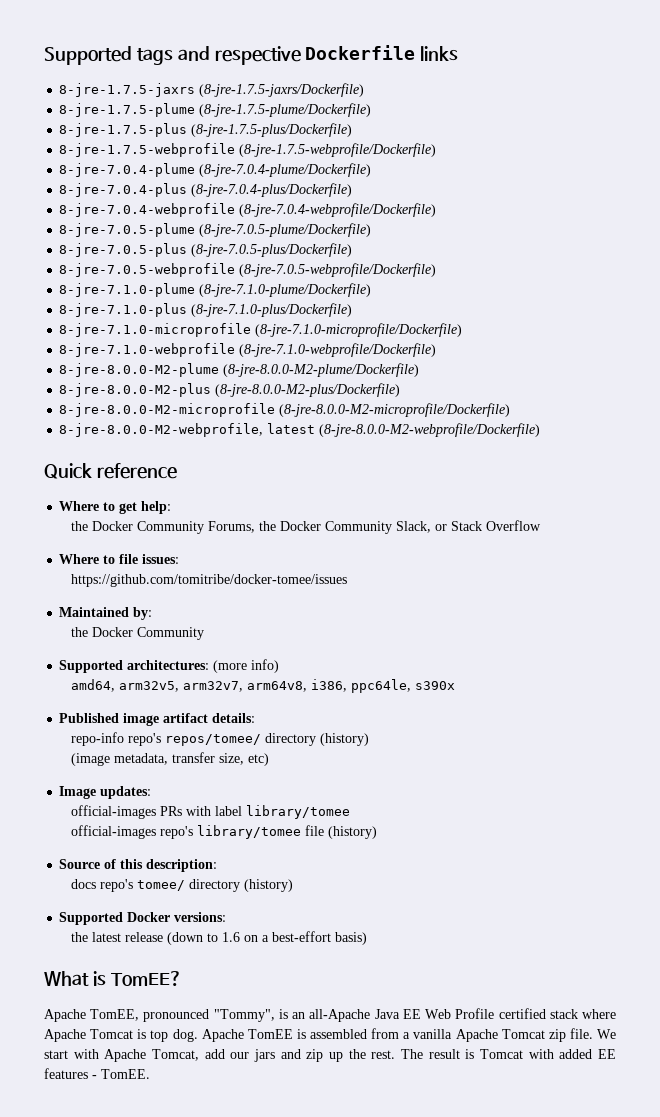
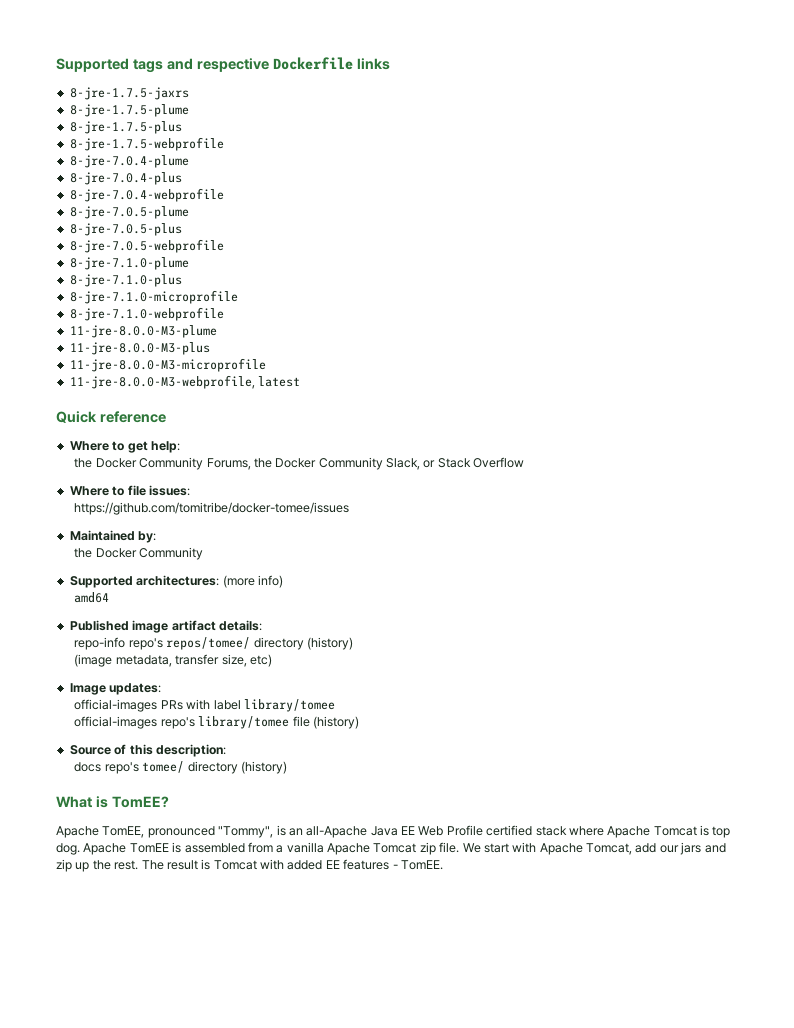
- 8-jre-1.7.5-jaxrs (8-jre-1.7.5-jaxrs/Dockerfile)
+ 8-jre-1.7.5-jaxrs
- 8-jre-1.7.5-plume (8-jre-1.7.5-plume/Dockerfile)
+ 8-jre-1.7.5-plume
- 8-jre-1.7.5-plus (8-jre-1.7.5-plus/Dockerfile)
+ 8-jre-1.7.5-plus
- 8-jre-1.7.5-webprofile (8-jre-1.7.5-webprofile/Dockerfile)
+ 8-jre-1.7.5-webprofile
- 8-jre-7.0.4-plume (8-jre-7.0.4-plume/Dockerfile)
+ 8-jre-7.0.4-plume
- 8-jre-7.0.4-plus (8-jre-7.0.4-plus/Dockerfile)
+ 8-jre-7.0.4-plus
- 8-jre-7.0.4-webprofile (8-jre-7.0.4-webprofile/Dockerfile)
+ 8-jre-7.0.4-webprofile
- 8-jre-7.0.5-plume (8-jre-7.0.5-plume/Dockerfile)
+ 8-jre-7.0.5-plume
- 8-jre-7.0.5-plus (8-jre-7.0.5-plus/Dockerfile)
+ 8-jre-7.0.5-plus
- 8-jre-7.0.5-webprofile (8-jre-7.0.5-webprofile/Dockerfile)
+ 8-jre-7.0.5-webprofile
- 8-jre-7.1.0-plume (8-jre-7.1.0-plume/Dockerfile)
+ 8-jre-7.1.0-plume
- 8-jre-7.1.0-plus (8-jre-7.1.0-plus/Dockerfile)
+ 8-jre-7.1.0-plus
- 8-jre-7.1.0-microprofile (8-jre-7.1.0-microprofile/Dockerfile)
+ 8-jre-7.1.0-microprofile
- 8-jre-7.1.0-webprofile (8-jre-7.1.0-webprofile/Dockerfile)
- 8-jre-8.0.0-M2-plume (8-jre-8.0.0-M2-plume/Dockerfile)
- 8-jre-8.0.0-M2-plus (8-jre-8.0.0-M2-plus/Dockerfile)
- 8-jre-8.0.0-M2-microprofile (8-jre-8.0.0-M2-microprofile/Dockerfile)
- 8-jre-8.0.0-M2-webprofile, latest (8-jre-8.0.0-M2-webprofile/Dockerfile)
+ 8-jre-7.1.0-webprofile
+ 11-jre-8.0.0-M3-plume
+ 11-jre-8.0.0-M3-plus
+ 11-jre-8.0.0-M3-microprofile
+ 11-jre-8.0.0-M3-webprofile, latest
- amd64, arm32v5, arm32v7, arm64v8, i386, ppc64le, s390x
+ amd64
- Supported Docker versions:
- the latest release (down to 1.6 on a best-effort basis)

